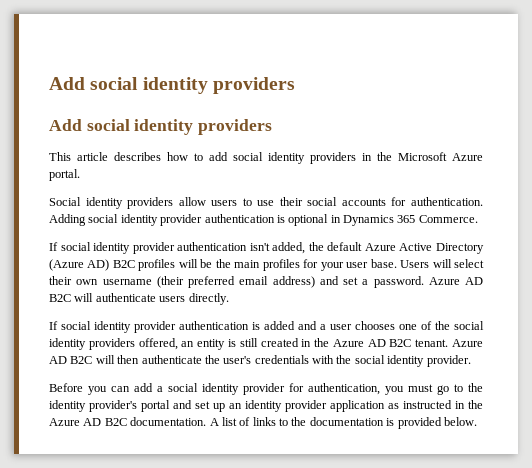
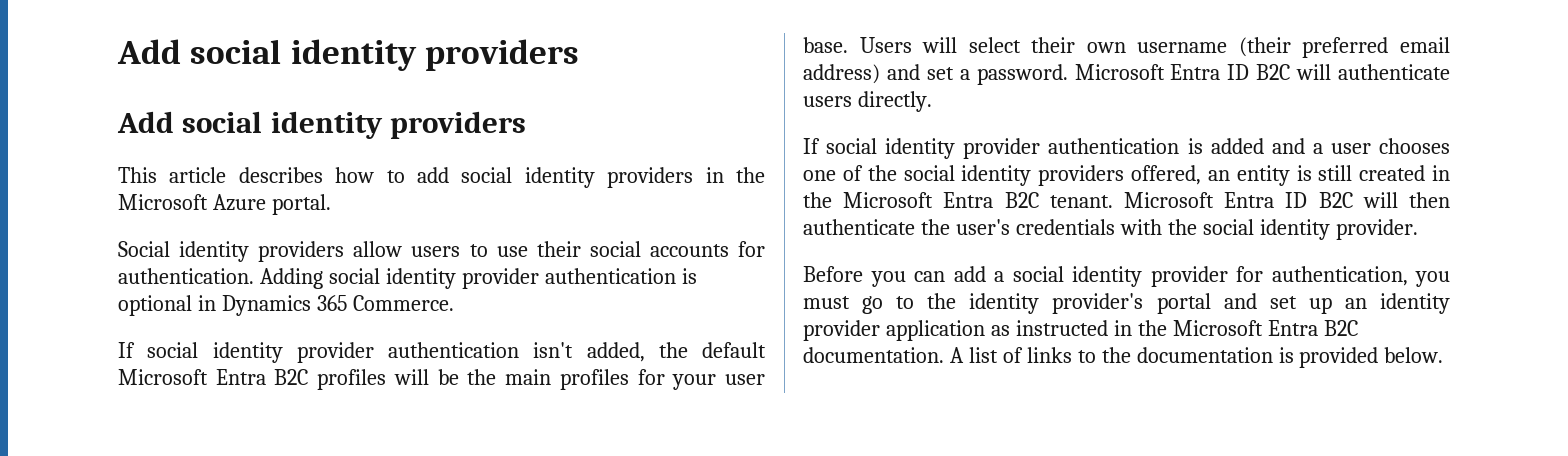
- If social identity provider authentication isn't added, the default Azure Active Directory (Azure AD) B2C profiles will be the main profiles for your user base.
+ If social identity provider authentication isn't added, the default Microsoft Entra B2C profiles will be the main profiles for your user base.
- Azure AD B2C will authenticate users directly.
+ Microsoft Entra ID B2C will authenticate users directly.
- If social identity provider authentication is added and a user chooses one of the social identity providers offered, an entity is still created in the Azure AD B2C tenant. Azure AD B2C will then authenticate the user's credentials with the social identity provider.
+ If social identity provider authentication is added and a user chooses one of the social identity providers offered, an entity is still created in the Microsoft Entra B2C tenant. Microsoft Entra ID B2C will then authenticate the user's credentials with the social identity provider.
- Before you can add a social identity provider for authentication, you must go to the identity provider's portal and set up an identity provider application as instructed in the Azure AD B2C documentation.
+ Before you can add a social identity provider for authentication, you must go to the identity provider's portal and set up an identity provider application as instructed in the Microsoft Entra B2C documentation.

